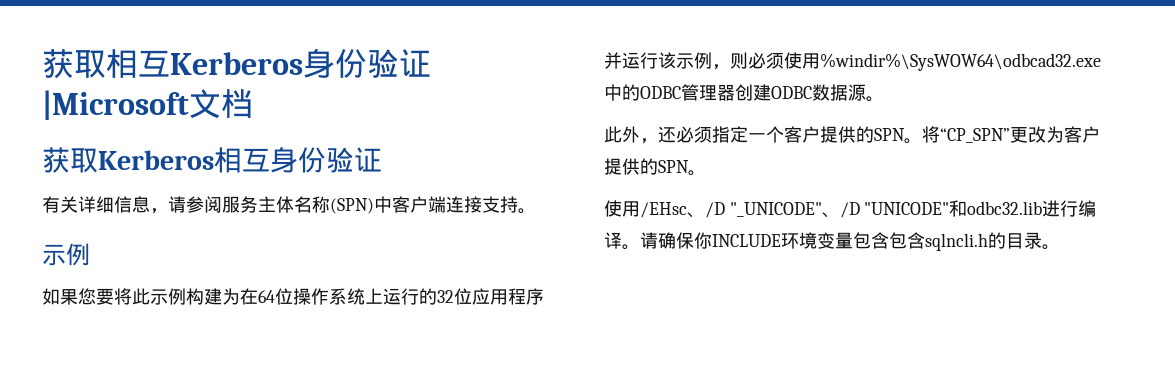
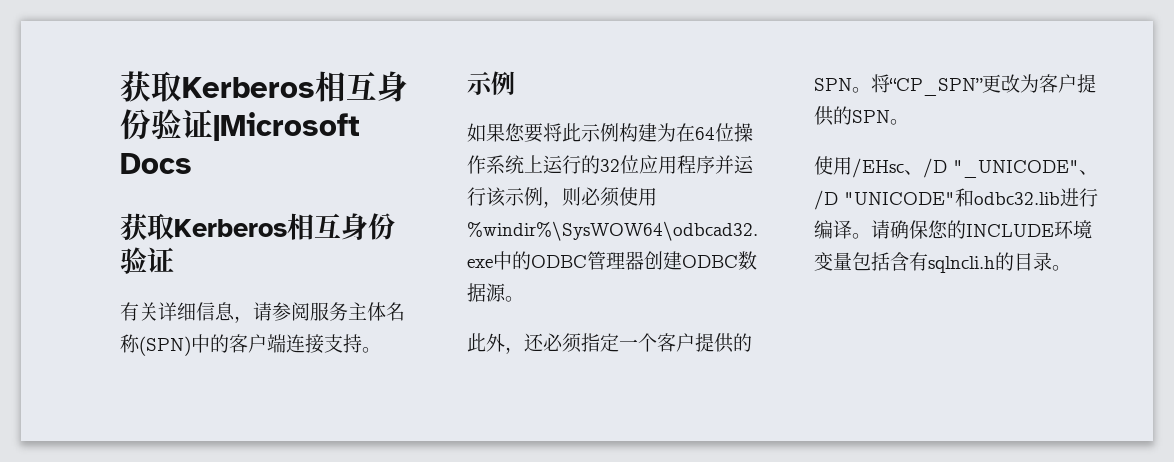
- 获取相互Kerberos身份验证|Microsoft文档
+ 获取Kerberos相互身份验证|Microsoft Docs
- 有关详细信息，请参阅服务主体名称(SPN)中客户端连接支持。
+ 有关详细信息，请参阅服务主体名称(SPN)中的客户端连接支持。
- 请确保你INCLUDE环境变量包含包含sqlncli.h的目录。
+ 请确保您的INCLUDE环境变量包括含有sqlncli.h的目录。

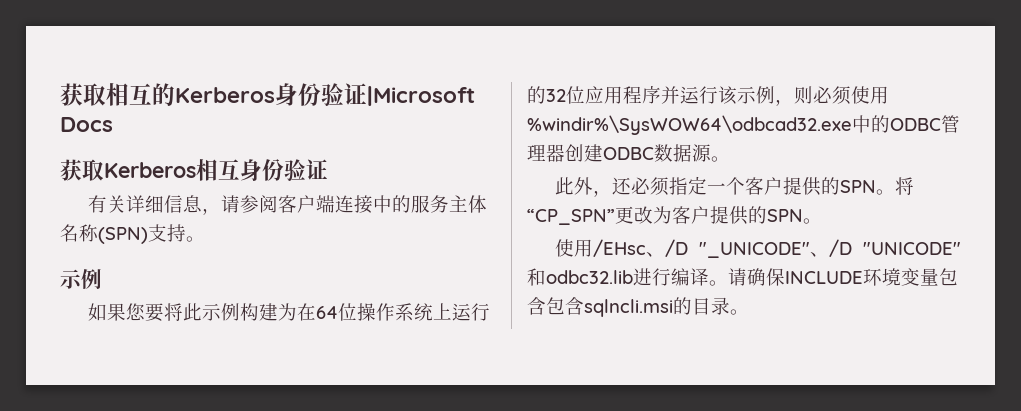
- 获取Kerberos相互身份验证|Microsoft Docs
+ 获取相互的Kerberos身份验证|Microsoft Docs
- 有关详细信息，请参阅服务主体名称(SPN)中的客户端连接支持。
+ 有关详细信息，请参阅客户端连接中的服务主体名称(SPN)支持。
- 请确保您的INCLUDE环境变量包括含有sqlncli.h的目录。
+ 请确保INCLUDE环境变量包含包含sqlncli.msi的目录。

